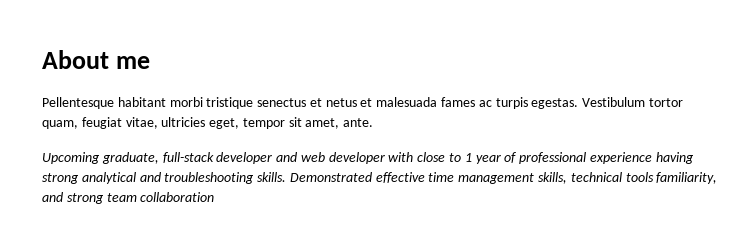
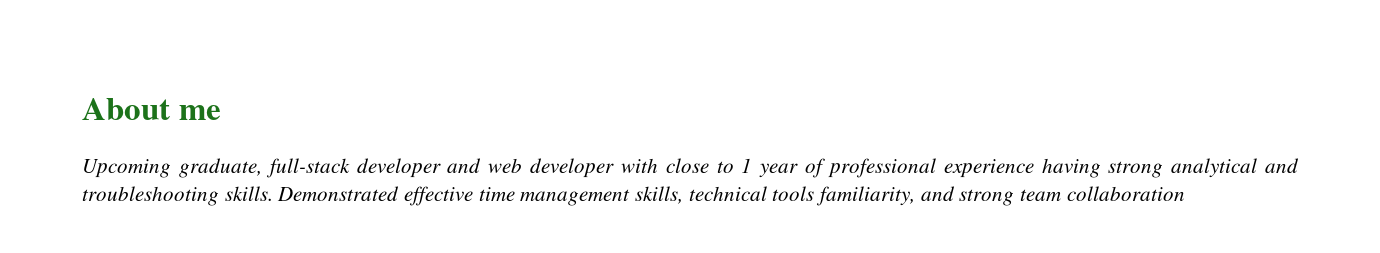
- Pellentesque habitant morbi tristique senectus et netus et malesuada fames ac turpis egestas. Vestibulum tortor quam, feugiat vitae, ultricies eget, tempor sit amet, ante.

